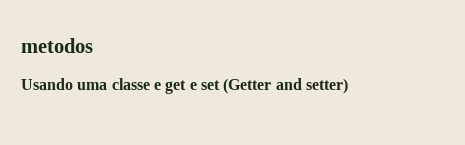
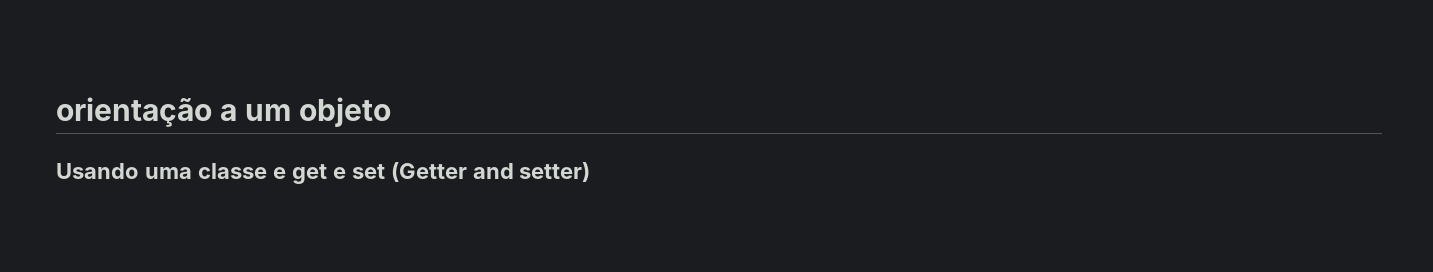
- metodos
+ orientação a um objeto

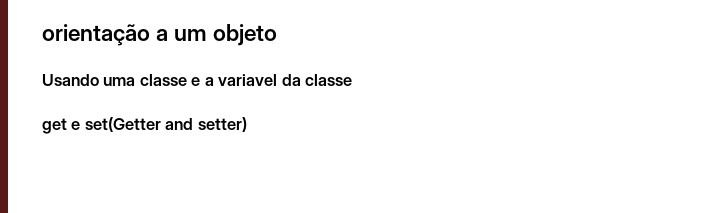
- Usando uma classe e get e set (Getter and setter)
+ Usando uma classe e a variavel da classe
+ get e set(Getter and setter)

